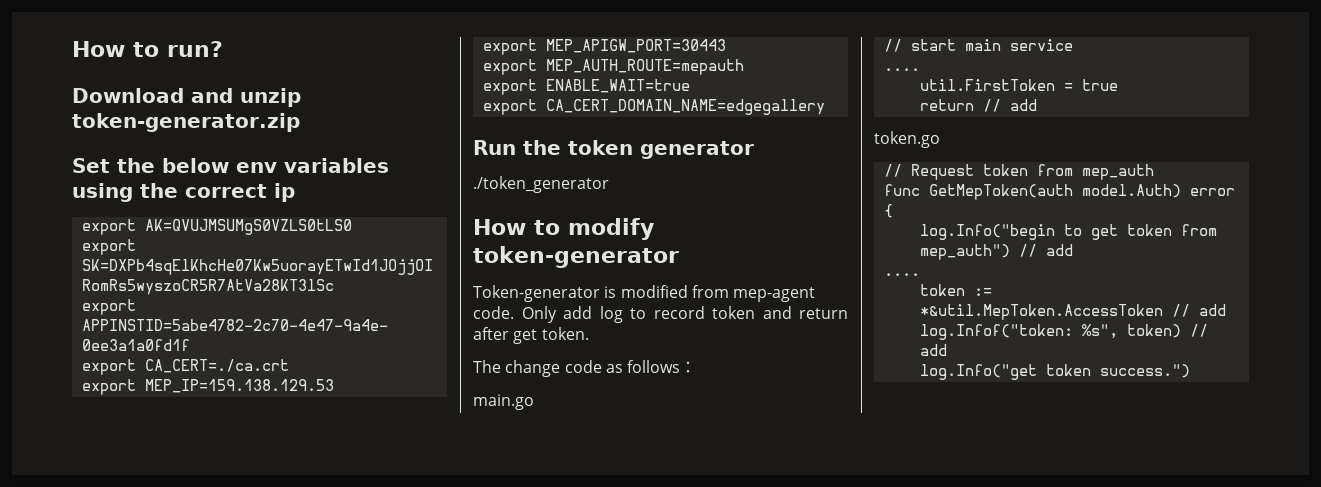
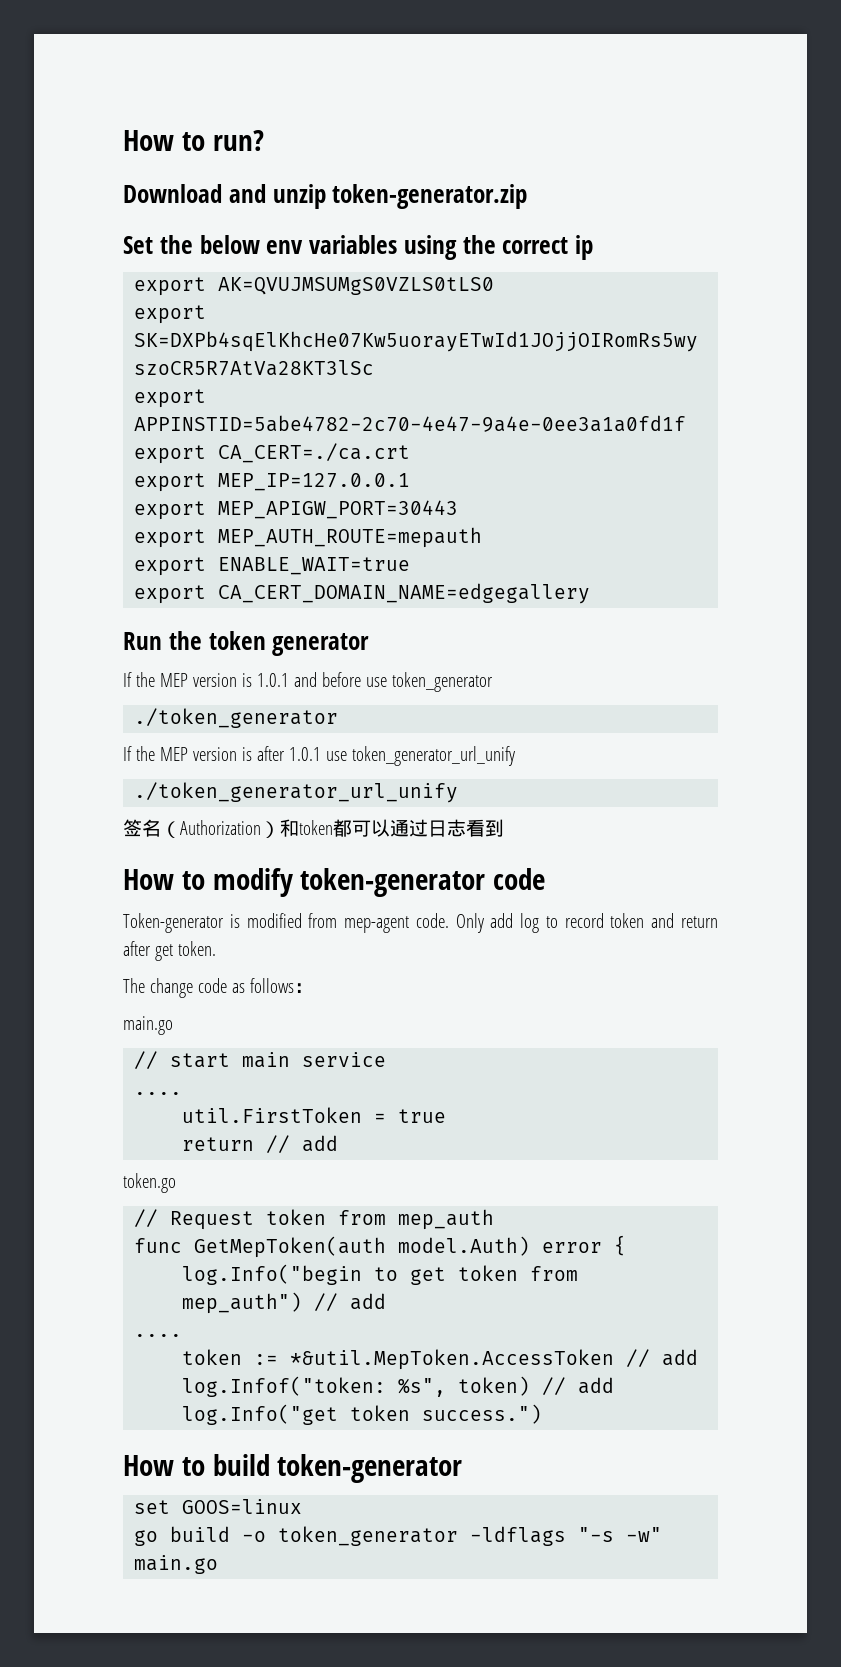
- export MEP_IP=159.138.129.53
+ export MEP_IP=127.0.0.1
+ If the MEP version is 1.0.1 and before use token_generator
  ./token_generator
+ If the MEP version is after 1.0.1 use token_generator_url_unify
+ ./token_generator_url_unify
+ 签名（Authorization）和token都可以通过日志看到
- How to modify token-generator
+ How to modify token-generator code
+ How to build token-generator
+ set GOOS=linux
+ go build -o token_generator -ldflags "-s -w" main.go

